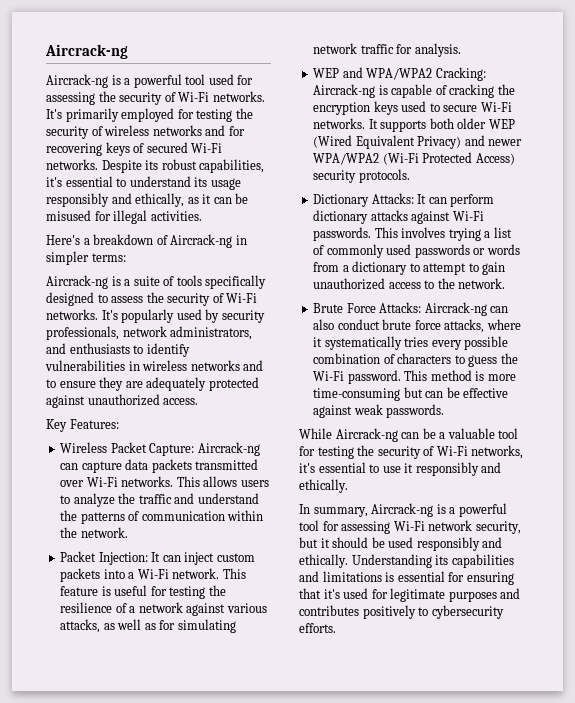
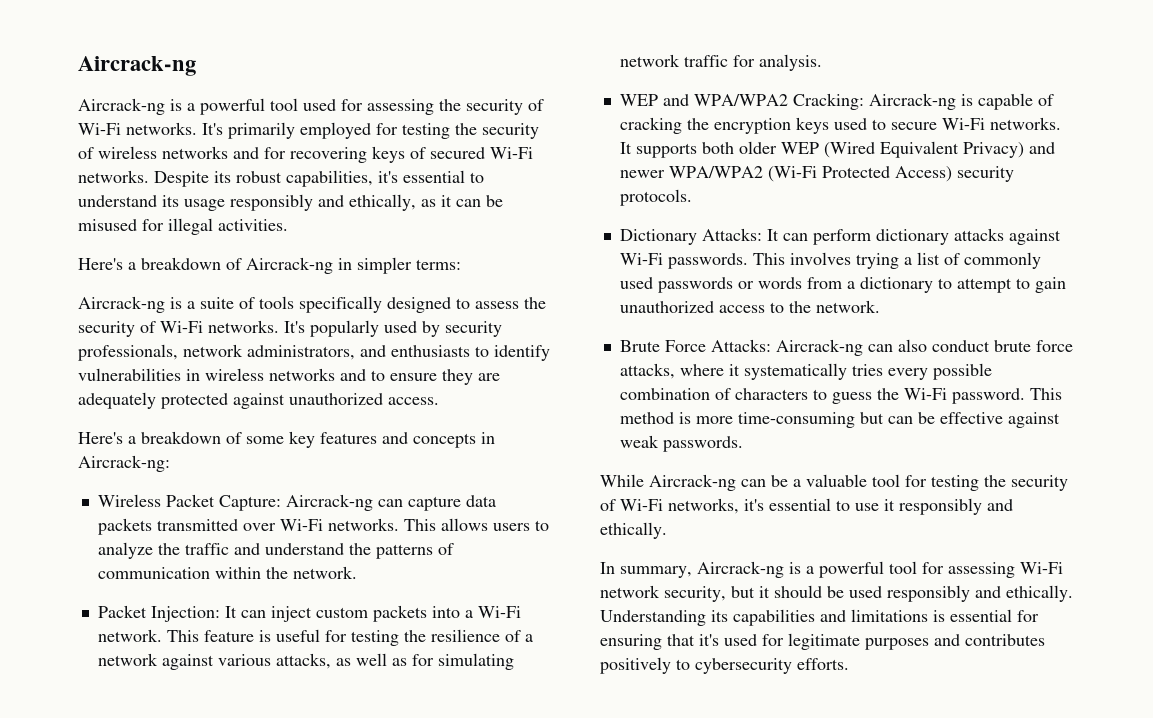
- Key Features:
+ Here's a breakdown of some key features and concepts in Aircrack-ng:

